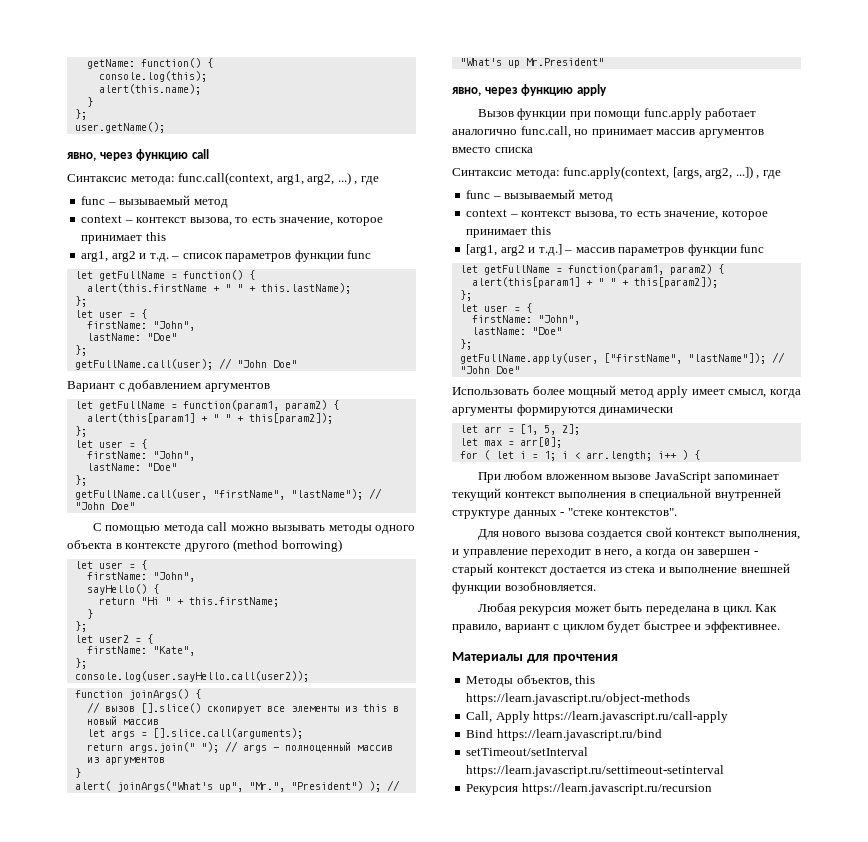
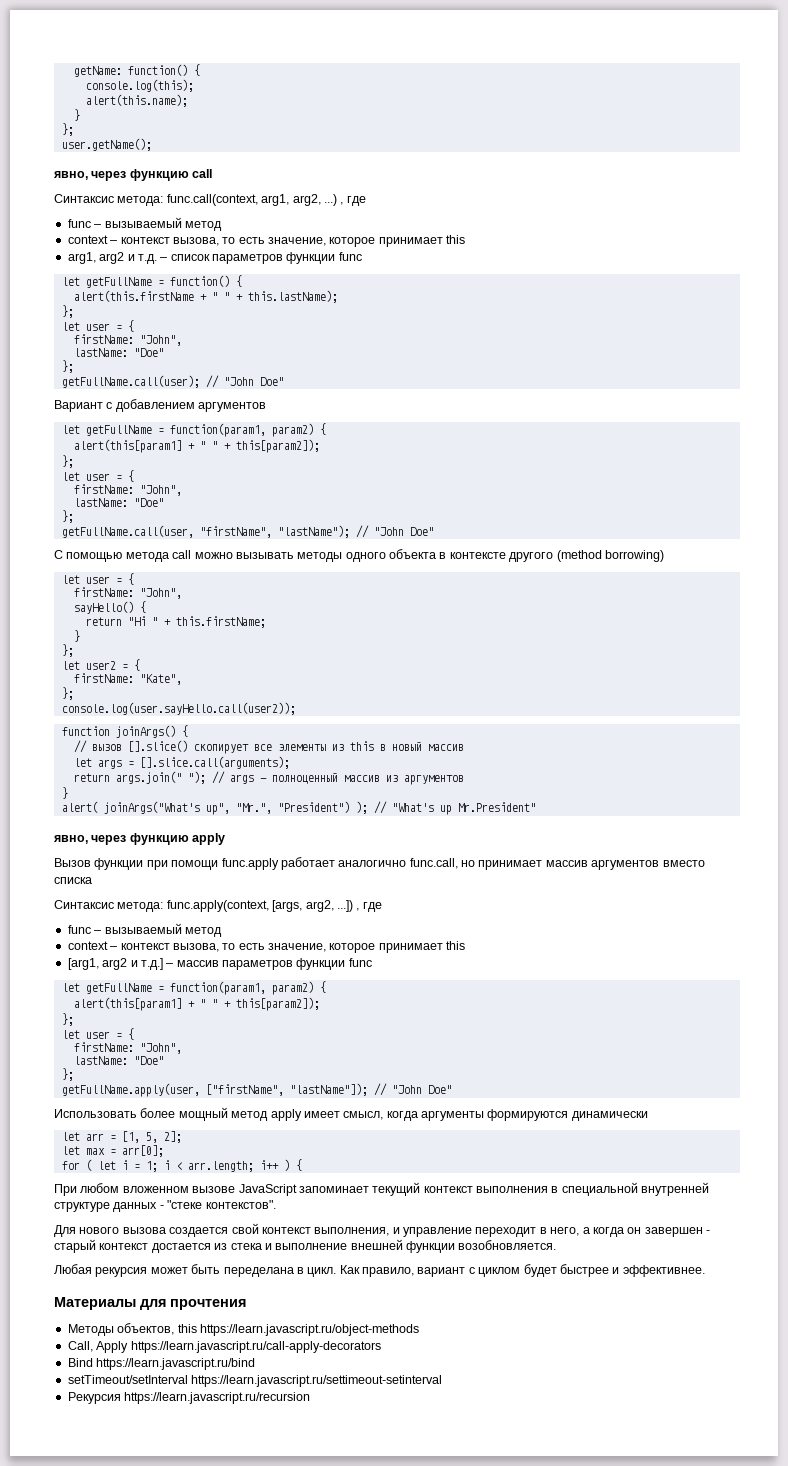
- Call, Apply https://learn.javascript.ru/call-apply
+ Call, Apply https://learn.javascript.ru/call-apply-decorators

